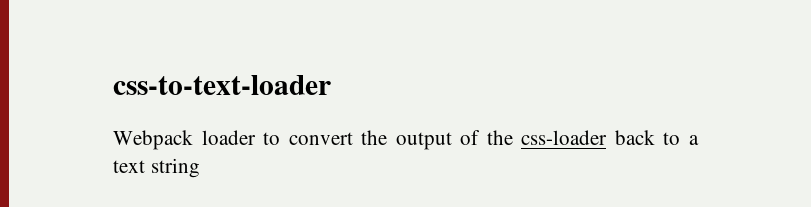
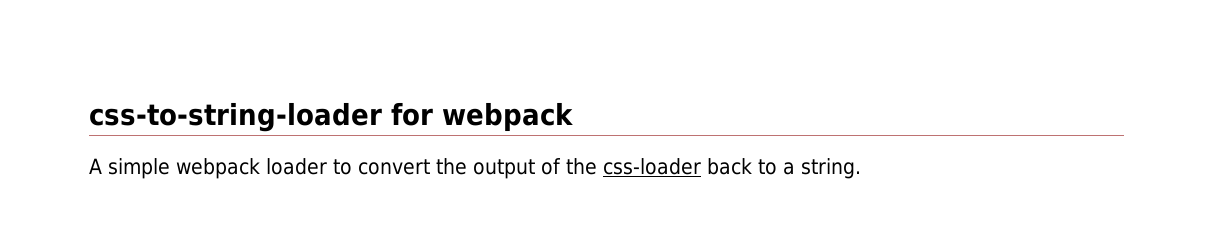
- css-to-text-loader
- Webpack loader to convert the output of the css-loader back to a text string
+ css-to-string-loader for webpack
+ A simple webpack loader to convert the output of the css-loader back to a string.

